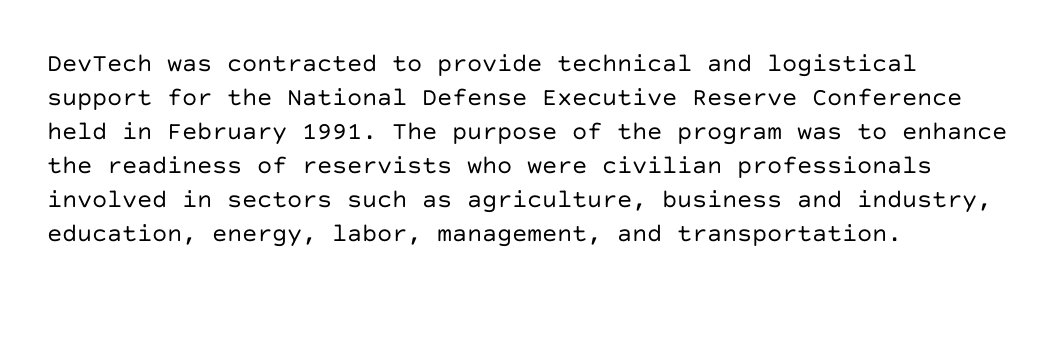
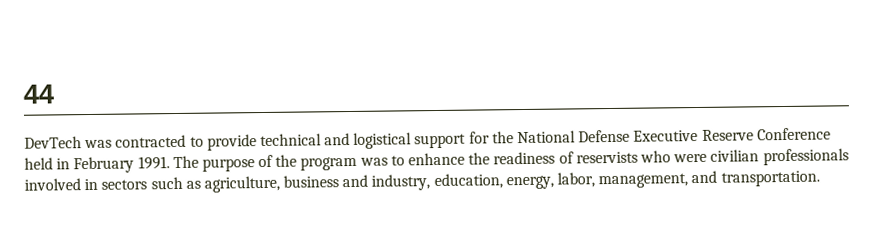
+ 44

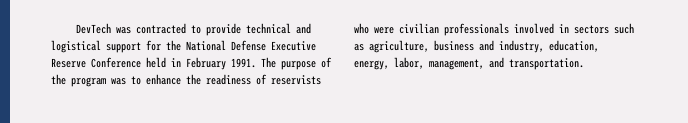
- 44

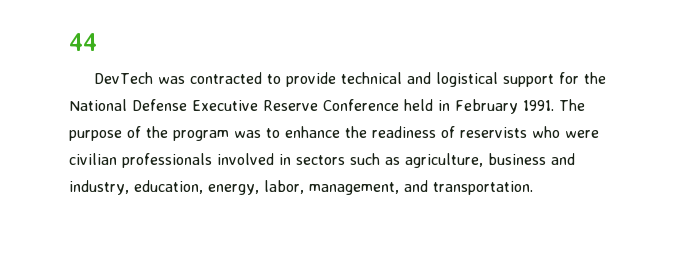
+ 44

